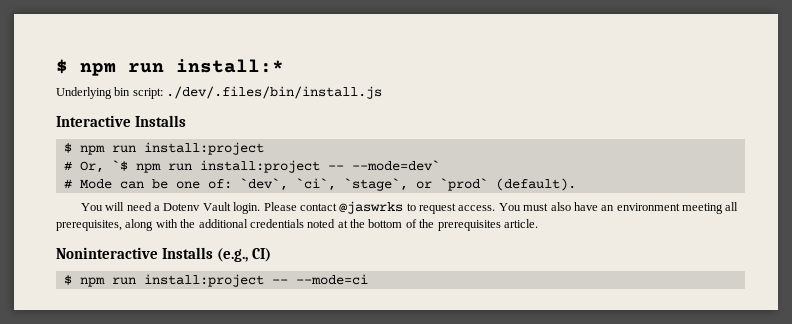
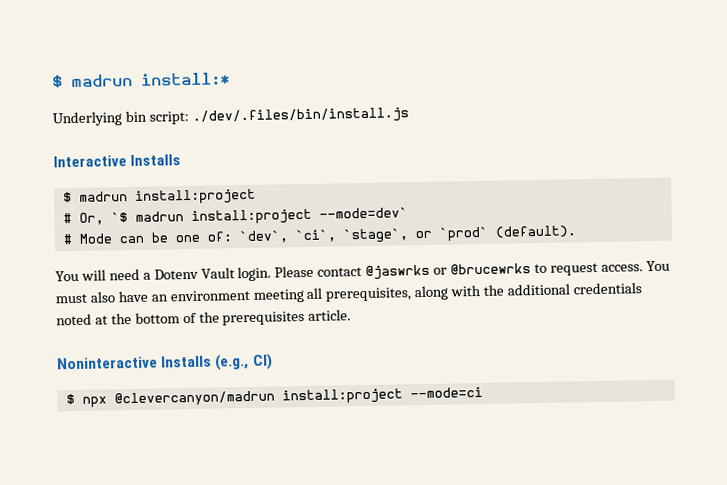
- $ npm run install:*
+ $ madrun install:*
  Interactive Installs
- $ npm run install:project
+ $ madrun install:project
- # Or, `$ npm run install:project -- --mode=dev`
+ # Or, `$ madrun install:project --mode=dev`
- Please contact @jaswrks to request access.
+ Please contact @jaswrks or @brucewrks to request access.
- $ npm run install:project -- --mode=ci
+ $ npx @clevercanyon/madrun install:project --mode=ci

